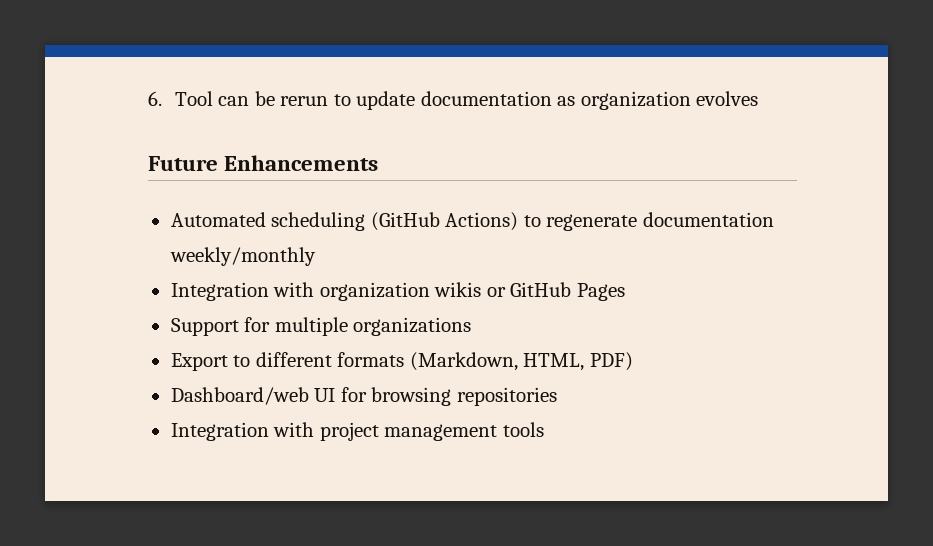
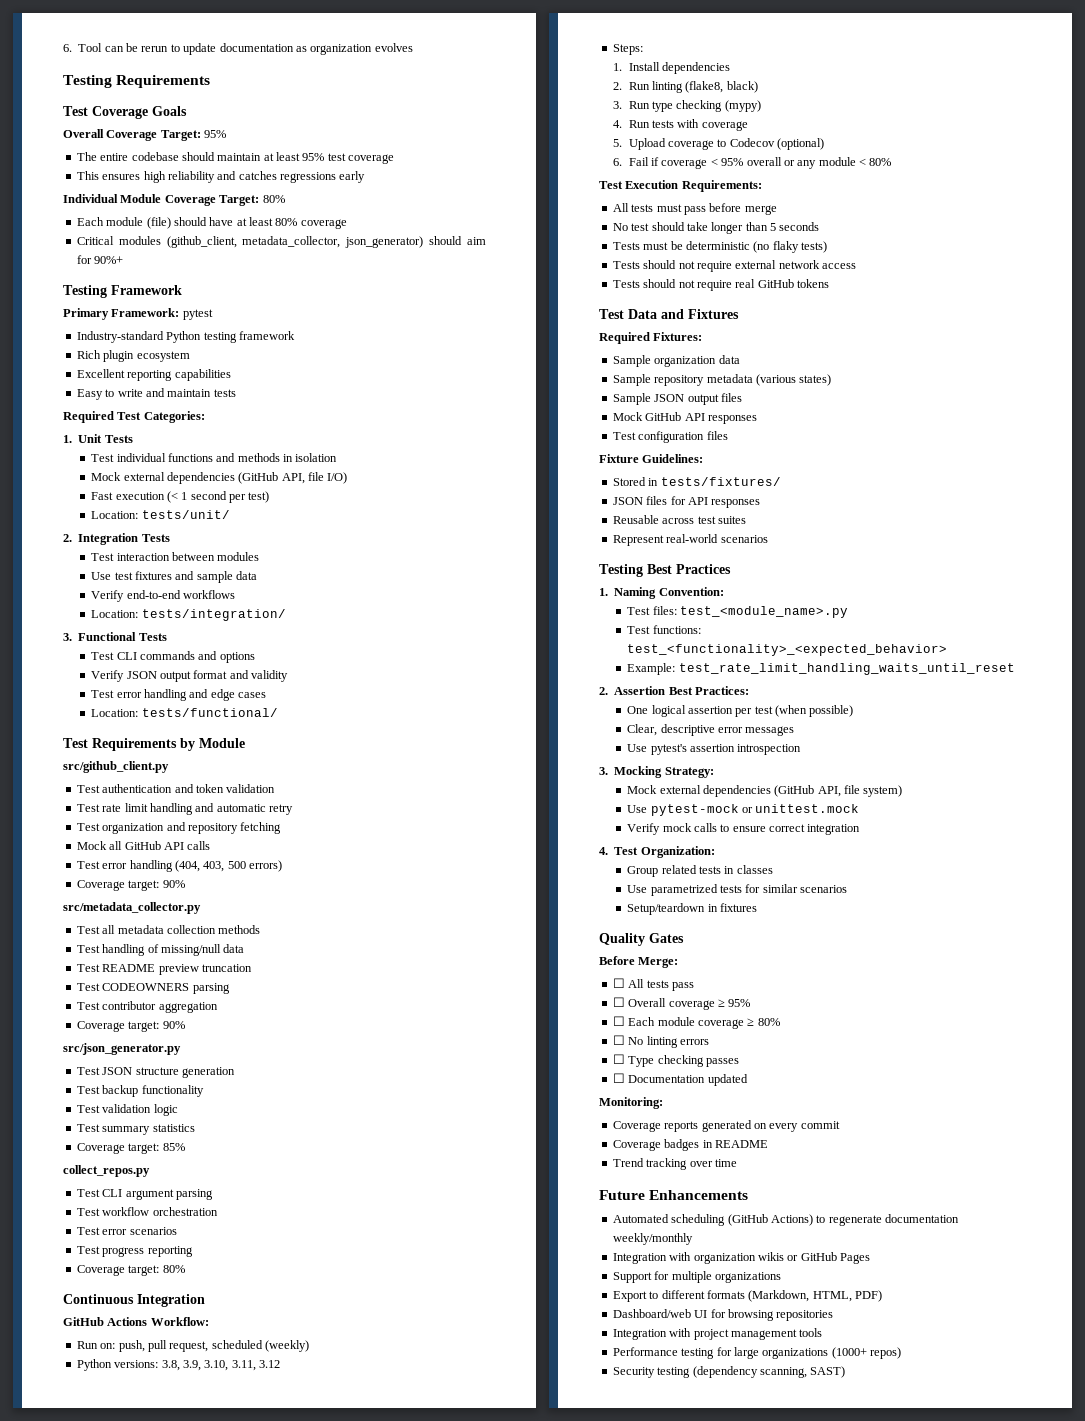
+ Testing Requirements
+ Test Coverage Goals
+ Overall Coverage Target: 95%
+ The entire codebase should maintain at least 95% test coverage
+ This ensures high reliability and catches regressions early
+ Individual Module Coverage Target: 80%
+ Each module (file) should have at least 80% coverage
+ Critical modules (github_client, metadata_collector, json_generator) should aim for 90%+
+ Testing Framework
+ Primary Framework: pytest
+ Industry-standard Python testing framework
+ Rich plugin ecosystem
+ Excellent reporting capabilities
+ Easy to write and maintain tests
+ Required Test Categories:
+ 1. Unit Tests
+ Test individual functions and methods in isolation
+ Mock external dependencies (GitHub API, file I/O)
+ Fast execution (< 1 second per test)
+ Location: tests/unit/
+ 2. Integration Tests
+ Test interaction between modules
+ Use test fixtures and sample data
+ Verify end-to-end workflows
+ Location: tests/integration/
+ 3. Functional Tests
+ Test CLI commands and options
+ Verify JSON output format and validity
+ Test error handling and edge cases
+ Location: tests/functional/
+ Test Requirements by Module
+ src/github_client.py
+ Test authentication and token validation
+ Test rate limit handling and automatic retry
+ Test organization and repository fetching
+ Mock all GitHub API calls
+ Test error handling (404, 403, 500 errors)
+ Coverage target: 90%
+ src/metadata_collector.py
+ Test all metadata collection methods
+ Test handling of missing/null data
+ Test README preview truncation
+ Test CODEOWNERS parsing
+ Test contributor aggregation
+ Coverage target: 90%
+ src/json_generator.py
+ Test JSON structure generation
+ Test backup functionality
+ Test validation logic
+ Test summary statistics
+ Coverage target: 85%
+ collect_repos.py
+ Test CLI argument parsing
+ Test workflow orchestration
+ Test error scenarios
+ Test progress reporting
+ Coverage target: 80%
+ Continuous Integration
+ GitHub Actions Workflow:
+ Run on: push, pull request, scheduled (weekly)
+ Python versions: 3.8, 3.9, 3.10, 3.11, 3.12
+ Steps:
+ 1. Install dependencies
+ 2. Run linting (flake8, black)
+ 3. Run type checking (mypy)
+ 4. Run tests with coverage
+ 5. Upload coverage to Codecov (optional)
+ 6. Fail if coverage < 95% overall or any module < 80%
+ Test Execution Requirements:
+ All tests must pass before merge
+ No test should take longer than 5 seconds
+ Tests must be deterministic (no flaky tests)
+ Tests should not require external network access
+ Tests should not require real GitHub tokens
+ Test Data and Fixtures
+ Required Fixtures:
+ Sample organization data
+ Sample repository metadata (various states)
+ Sample JSON output files
+ Mock GitHub API responses
+ Test configuration files
+ Fixture Guidelines:
+ Stored in tests/fixtures/
+ JSON files for API responses
+ Reusable across test suites
+ Represent real-world scenarios
+ Testing Best Practices
+ 1. Naming Convention:
+ Test files: test_<module_name>.py
+ Test functions: test_<functionality>_<expected_behavior>
+ Example: test_rate_limit_handling_waits_until_reset
+ 2. Assertion Best Practices:
+ One logical assertion per test (when possible)
+ Clear, descriptive error messages
+ Use pytest's assertion introspection
+ 3. Mocking Strategy:
+ Mock external dependencies (GitHub API, file system)
+ Use pytest-mock or unittest.mock
+ Verify mock calls to ensure correct integration
+ 4. Test Organization:
+ Group related tests in classes
+ Use parametrized tests for similar scenarios
+ Setup/teardown in fixtures
+ Quality Gates
+ Before Merge:
+ ☐ All tests pass
+ ☐ Overall coverage ≥ 95%
+ ☐ Each module coverage ≥ 80%
+ ☐ No linting errors
+ ☐ Type checking passes
+ ☐ Documentation updated
+ Monitoring:
+ Coverage reports generated on every commit
+ Coverage badges in README
+ Trend tracking over time
+ Performance testing for large organizations (1000+ repos)
+ Security testing (dependency scanning, SAST)

